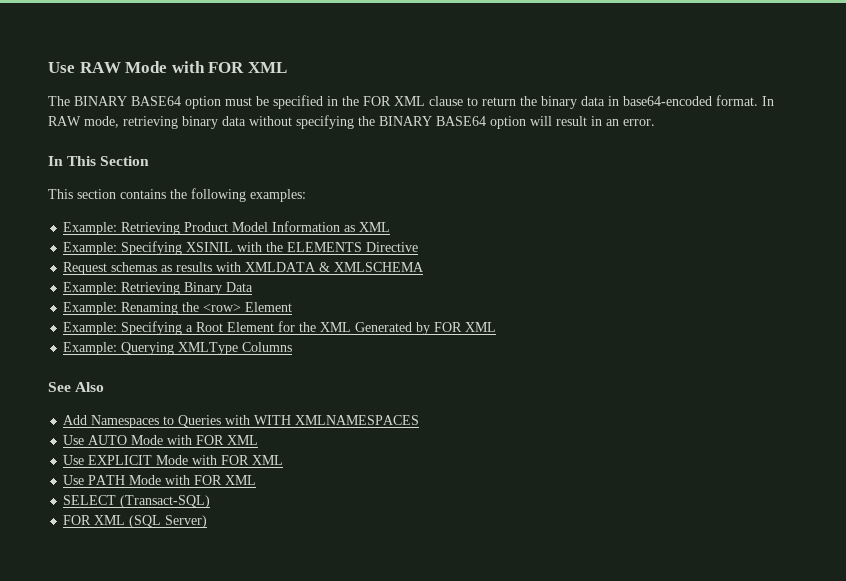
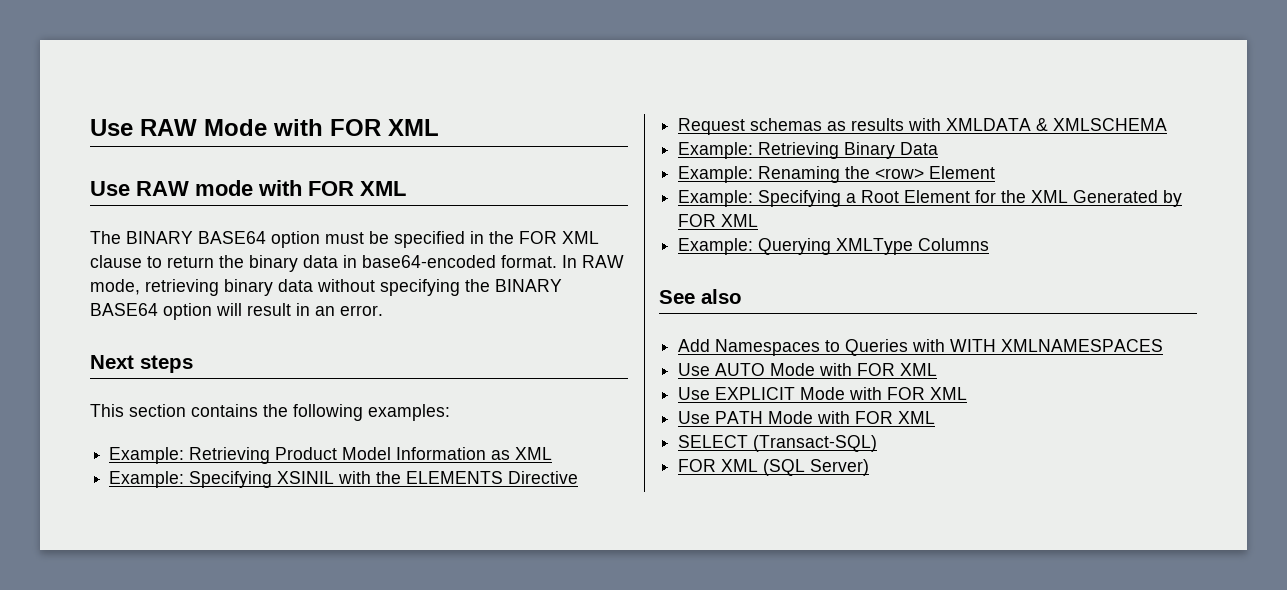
+ Use RAW mode with FOR XML
- In This Section
+ Next steps
- See Also
+ See also

